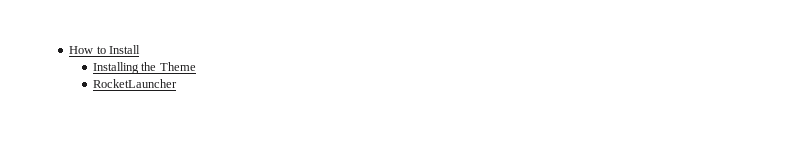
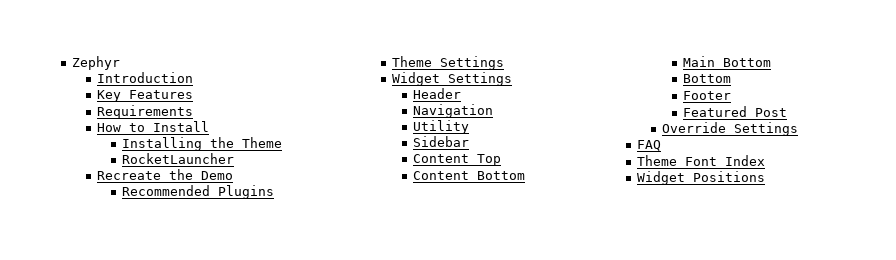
+ Zephyr
+ Introduction
+ Key Features
+ Requirements
+ Recreate the Demo
+ Recommended Plugins
+ Theme Settings
+ Widget Settings
+ Header
+ Navigation
+ Utility
+ Sidebar
+ Content Top
+ Content Bottom
+ Main Bottom
+ Bottom
+ Footer
+ Featured Post
+ Override Settings
+ FAQ
+ Theme Font Index
+ Widget Positions

